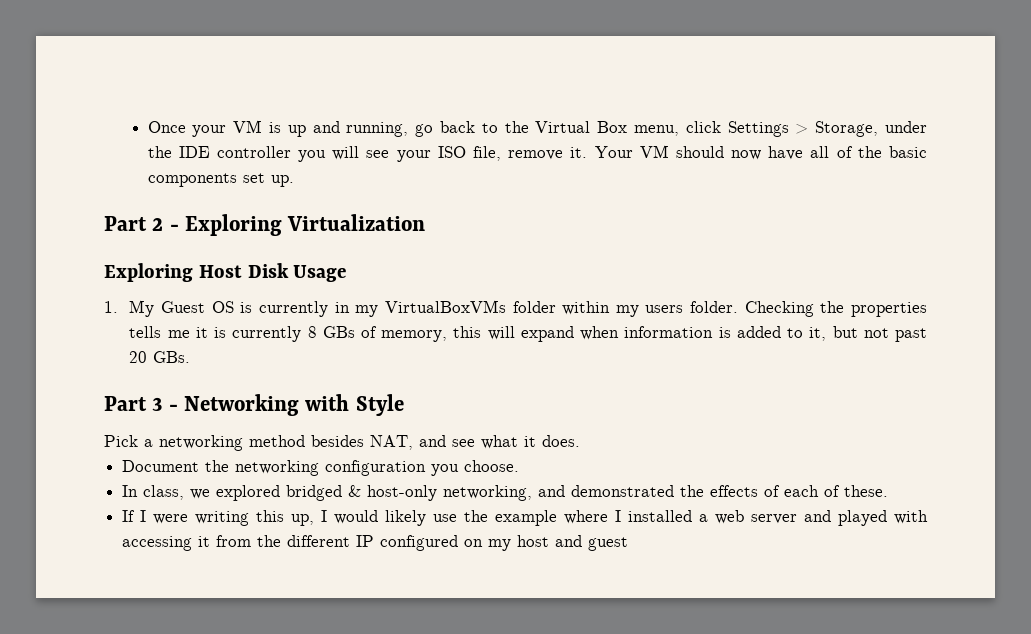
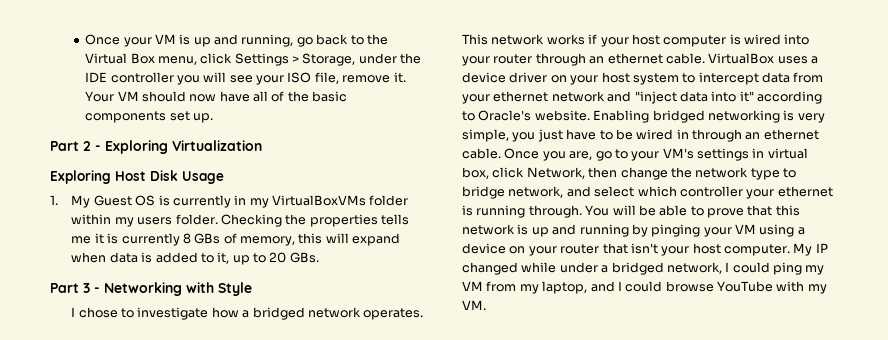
- Checking the properties tells me it is currently 8 GBs of memory, this will expand when information is added to it, but not past 20 GBs.
+ Checking the properties tells me it is currently 8 GBs of memory, this will expand when data is added to it, up to 20 GBs.
- Pick a networking method besides NAT, and see what it does.
- Document the networking configuration you choose.
- In class, we explored bridged & host-only networking, and demonstrated the effects of each of these.
- If I were writing this up, I would likely use the example where I installed a web server and played with accessing it from the different IP configured on my host and guest
+ I chose to investigate how a bridged network operates. This network works if your host computer is wired into your router through an ethernet cable. VirtualBox uses a device driver on your host system to intercept data from your ethernet network and "inject data into it" according to Oracle's website. Enabling bridged networking is very simple, you just have to be wired in through an ethernet cable. Once you are, go to your VM's settings in virtual box, click Network, then change the network type to bridge network, and select which controller your ethernet is running through. You will be able to prove that this network is up and running by pinging your VM using a device on your router that isn't your host computer. My IP changed while under a bridged network, I could ping my VM from my laptop, and I could browse YouTube with my VM.

